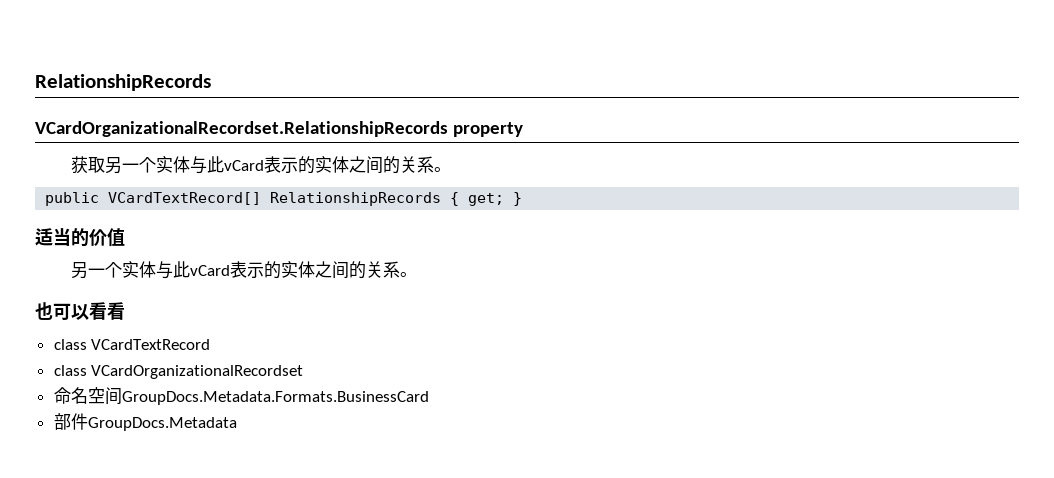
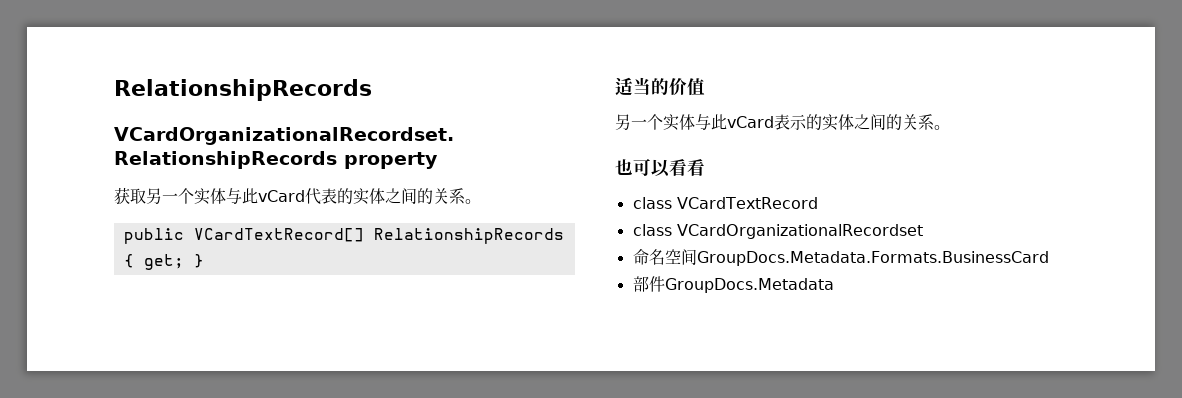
- 获取另一个实体与此vCard表示的实体之间的关系。
+ 获取另一个实体与此vCard代表的实体之间的关系。

